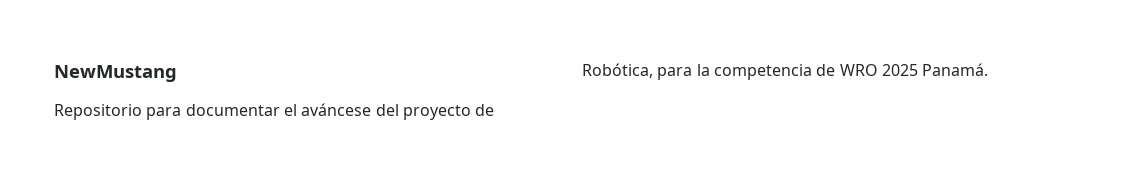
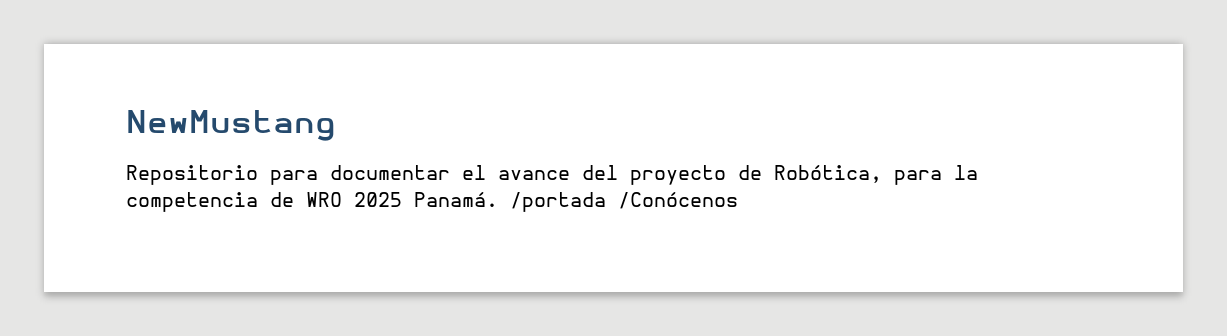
- Repositorio para documentar el aváncese del proyecto de Robótica, para la competencia de WRO 2025 Panamá.
+ Repositorio para documentar el avance del proyecto de Robótica, para la competencia de WRO 2025 Panamá.
+ /portada /Conócenos

